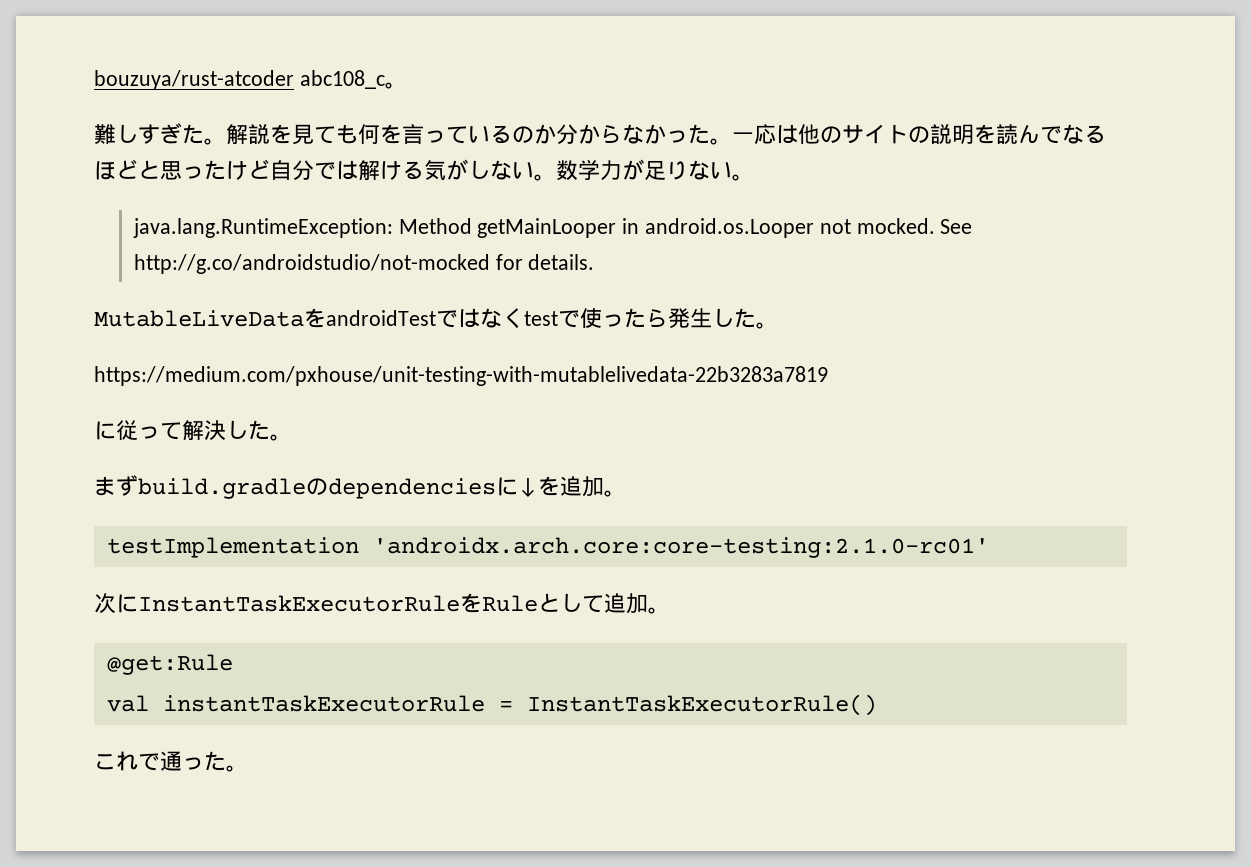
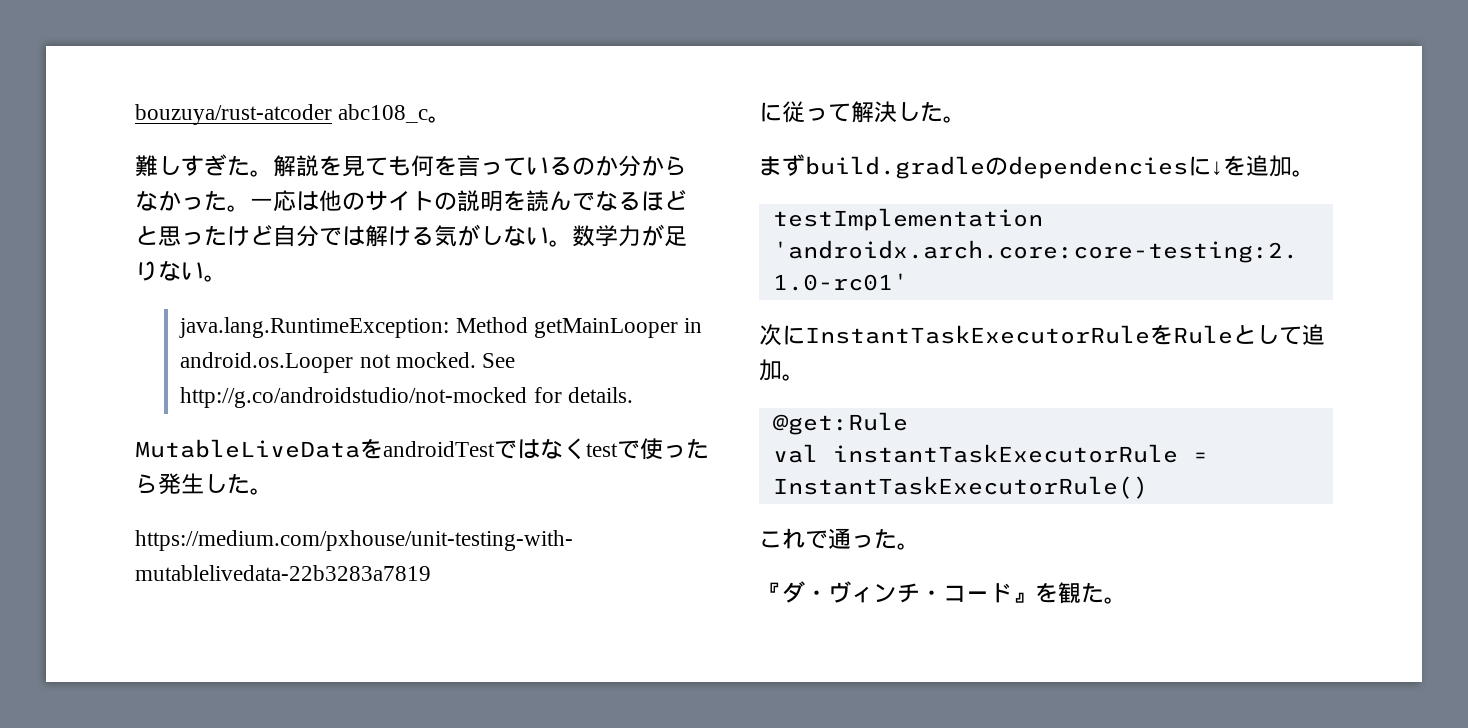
+ 『ダ・ヴィンチ・コード』を観た。

